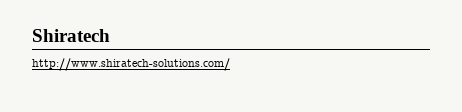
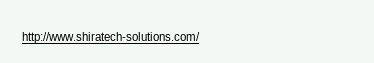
- Shiratech

